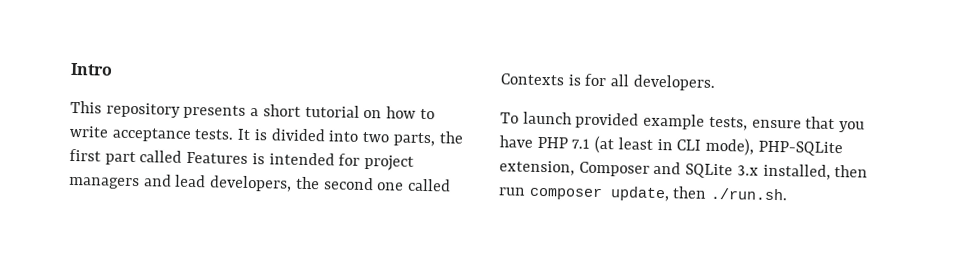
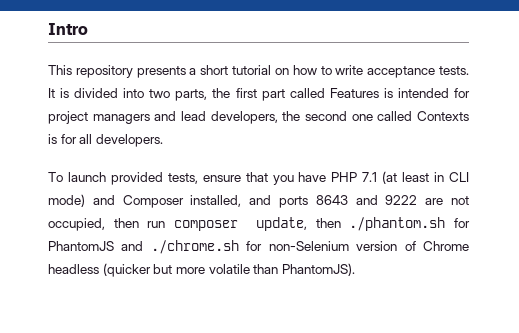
- To launch provided example tests, ensure that you have PHP 7.1 (at least in CLI mode), PHP-SQLite extension, Composer and SQLite 3.x installed, then run composer update, then ./run.sh.
+ To launch provided tests, ensure that you have PHP 7.1 (at least in CLI mode) and Composer installed, and ports 8643 and 9222 are not occupied, then run composer update, then ./phantom.sh for PhantomJS and ./chrome.sh for non-Selenium version of Chrome headless (quicker but more volatile than PhantomJS).

